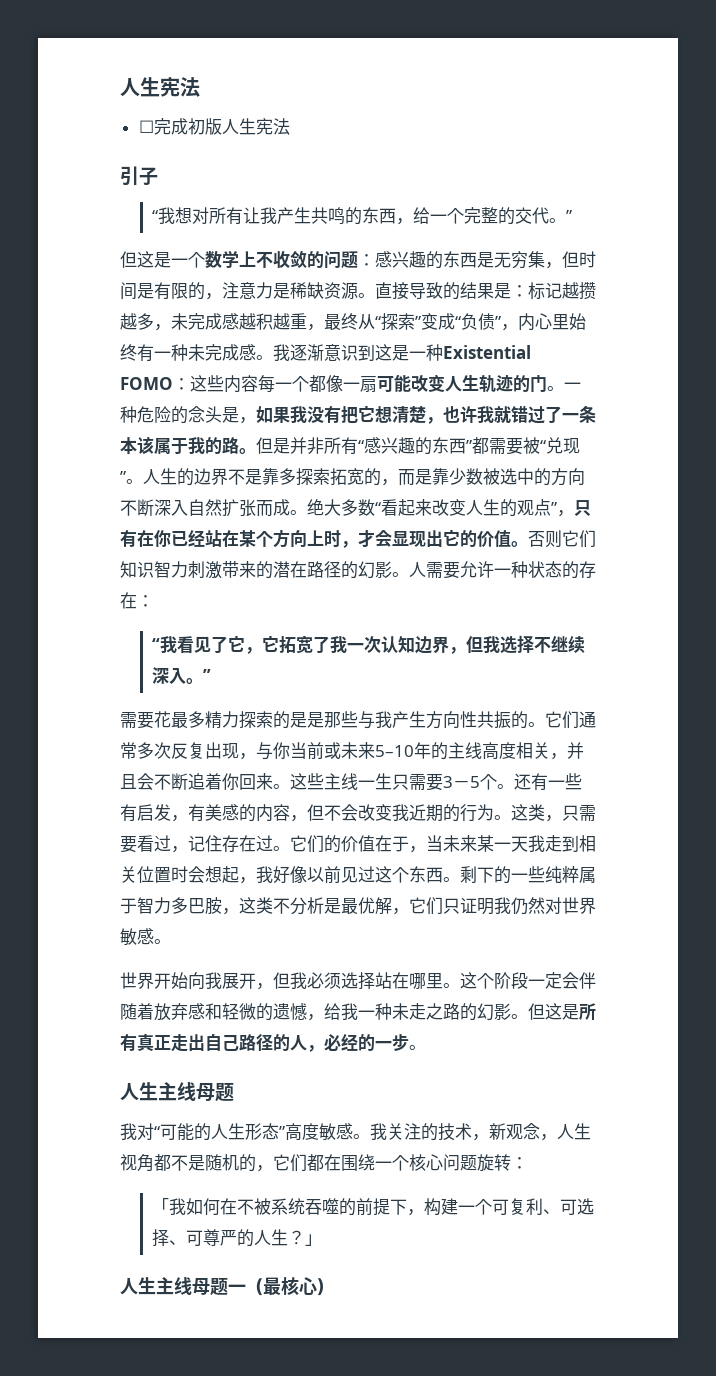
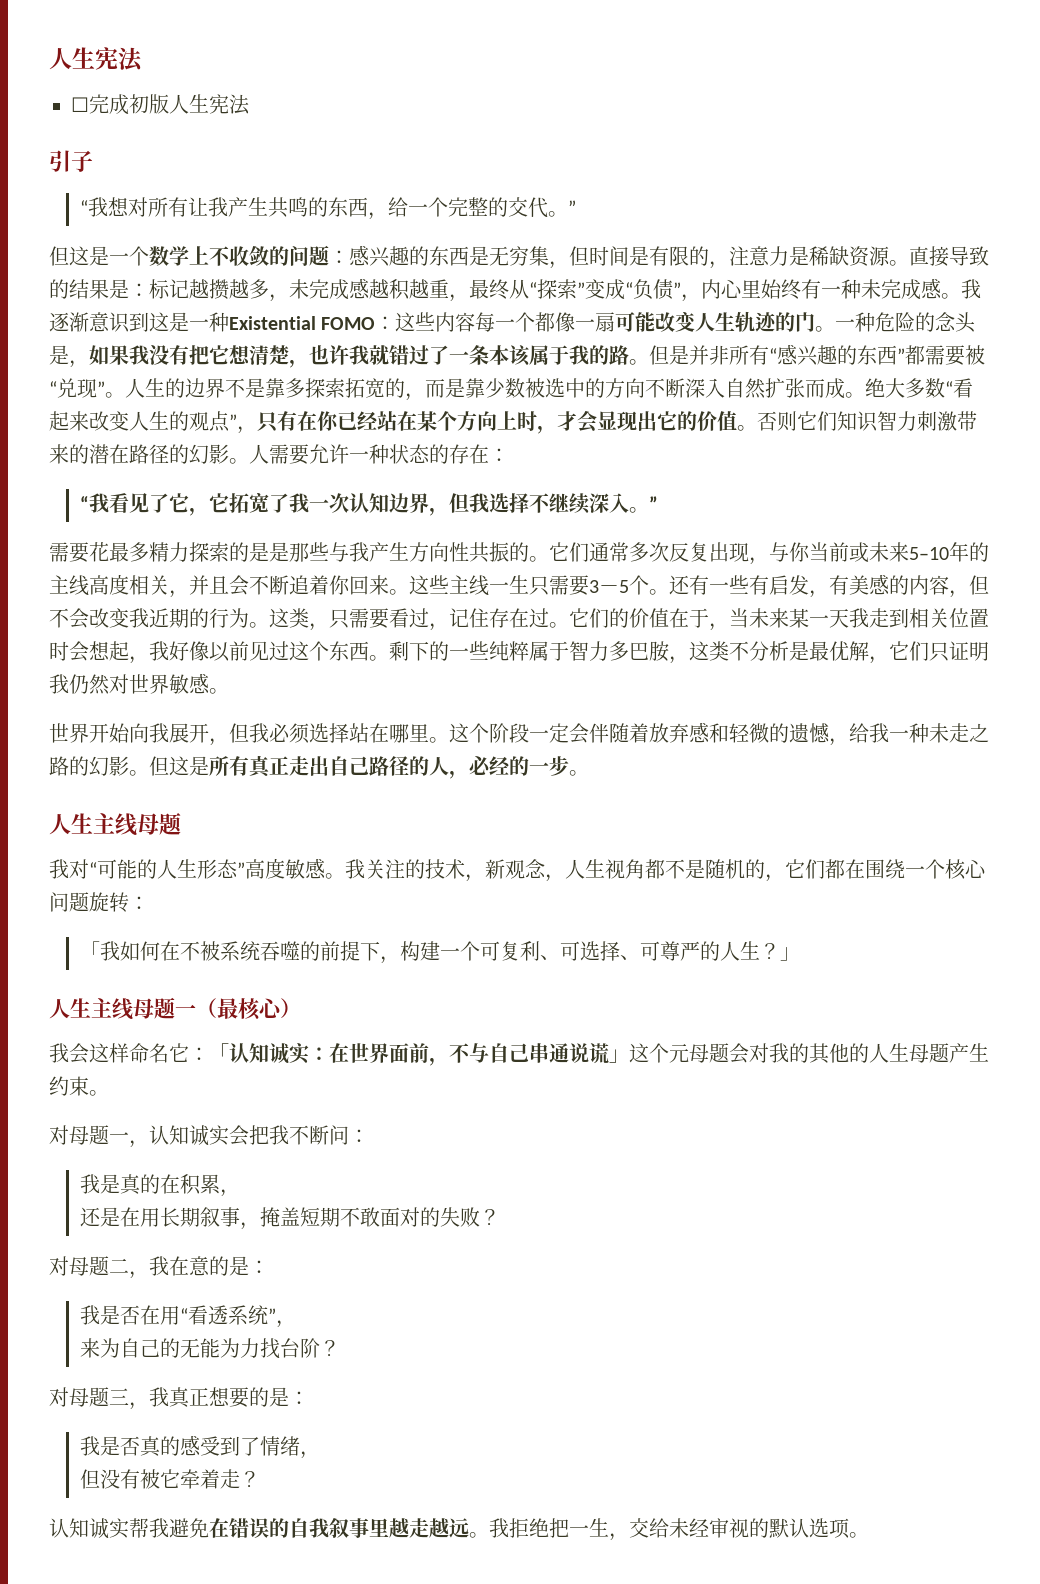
+ 我会这样命名它：「认知诚实：在世界面前，不与自己串通说谎」这个元母题会对我的其他的人生母题产生约束。
+ 对母题一，认知诚实会把我不断问：
+ 我是真的在积累，
+ 还是在用长期叙事，掩盖短期不敢面对的失败？
+ 对母题二，我在意的是：
+ 我是否在用“看透系统”，
+ 来为自己的无能为力找台阶？
+ 对母题三，我真正想要的是：
+ 我是否真的感受到了情绪，
+ 但没有被它牵着走？
+ 认知诚实帮我避免在错误的自我叙事里越走越远。我拒绝把一生，交给未经审视的默认选项。

